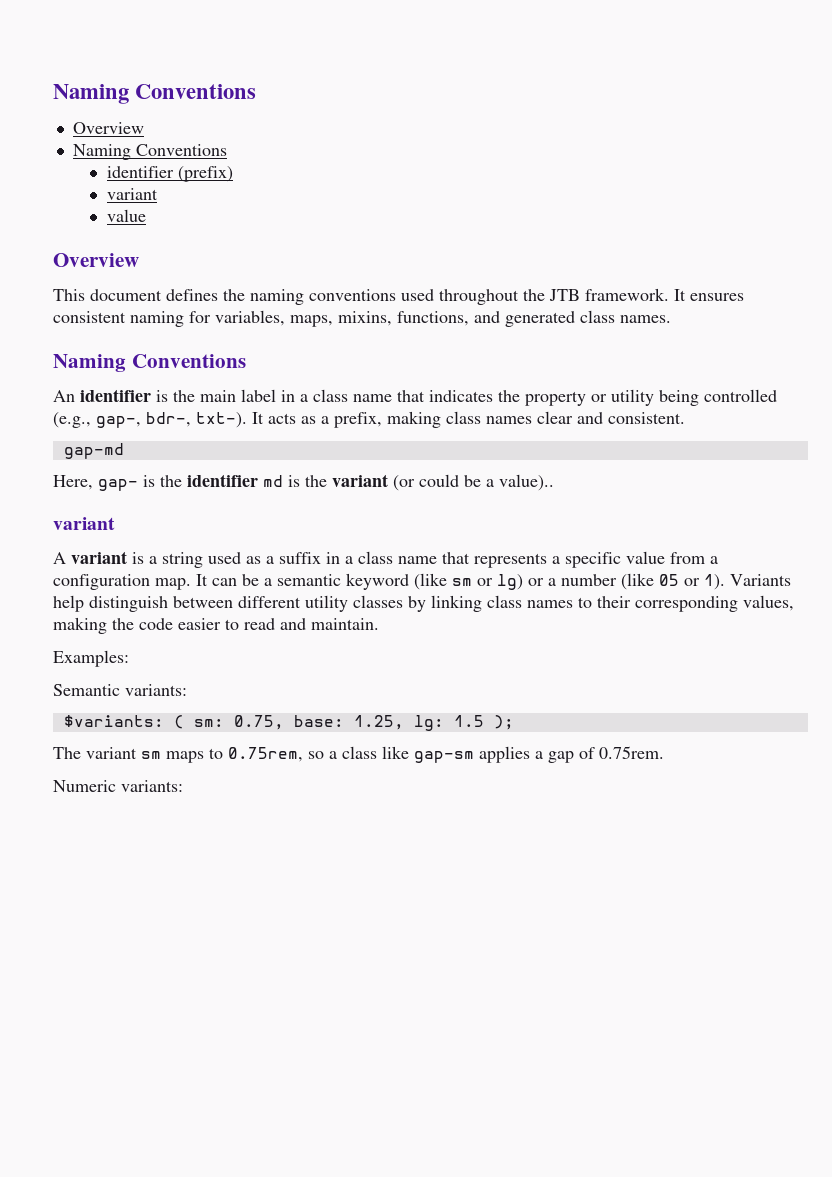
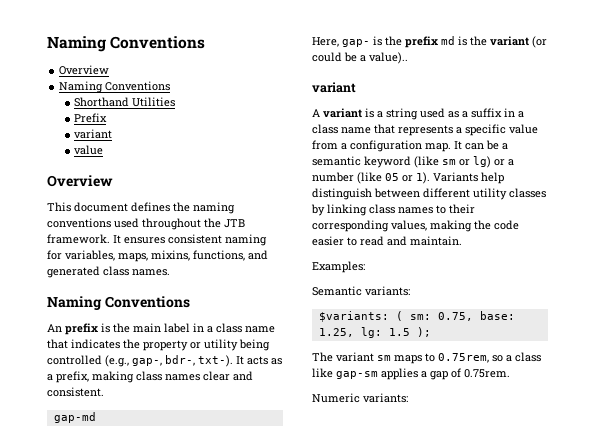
- identifier (prefix)
+ Shorthand Utilities
+ Prefix
- An identifier is the main label in a class name that indicates the property or utility being controlled (e.g., gap-, bdr-, txt-).
+ An prefix is the main label in a class name that indicates the property or utility being controlled (e.g., gap-, bdr-, txt-).
- Here, gap- is the identifier md is the variant (or could be a value)..
+ Here, gap- is the prefix md is the variant (or could be a value)..

